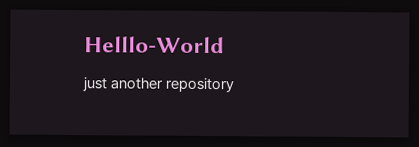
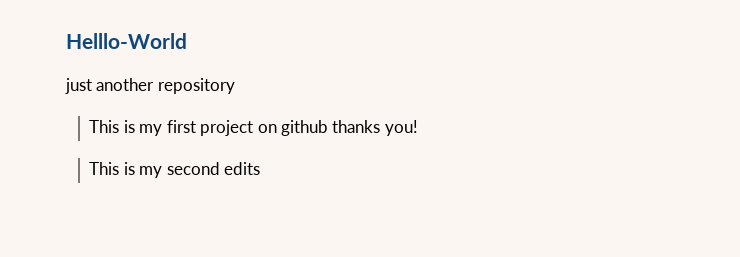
+ This is my first project on github thanks you!
+ This is my second edits

